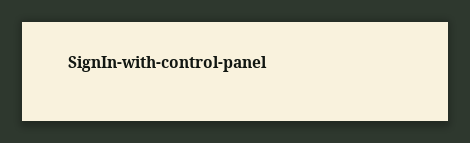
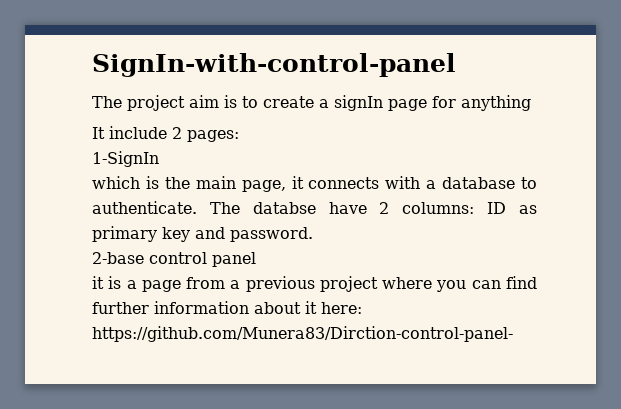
+ The project aim is to create a signIn page for anything
+ It include 2 pages:
+ 1-SignIn
+ which is the main page, it connects with a database to authenticate. The databse have 2 columns: ID as primary key and password.
+ 2-base control panel
+ it is a page from a previous project where you can find further information about it here: https://github.com/Munera83/Dirction-control-panel-

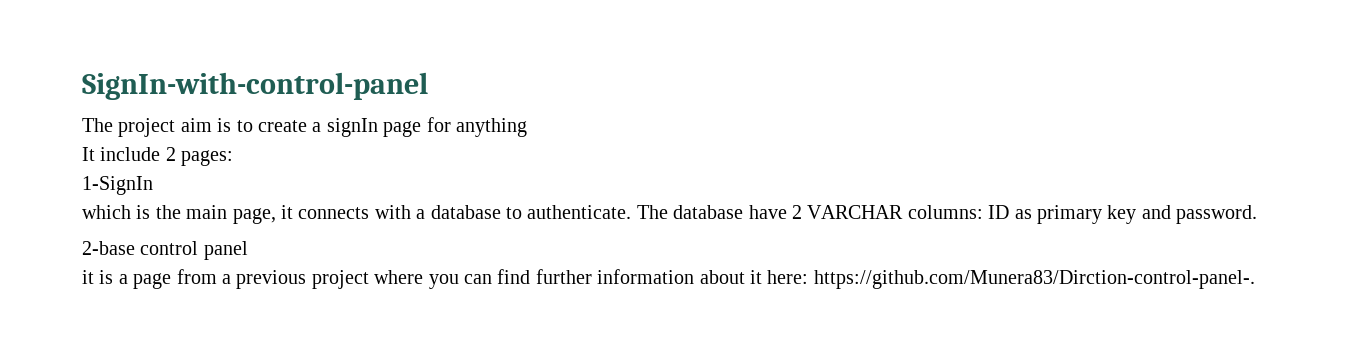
- The databse have 2 columns: ID as primary key and password.
+ The database have 2 VARCHAR columns: ID as primary key and password.
- it is a page from a previous project where you can find further information about it here: https://github.com/Munera83/Dirction-control-panel-
+ it is a page from a previous project where you can find further information about it here: https://github.com/Munera83/Dirction-control-panel-.

